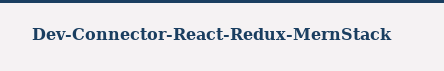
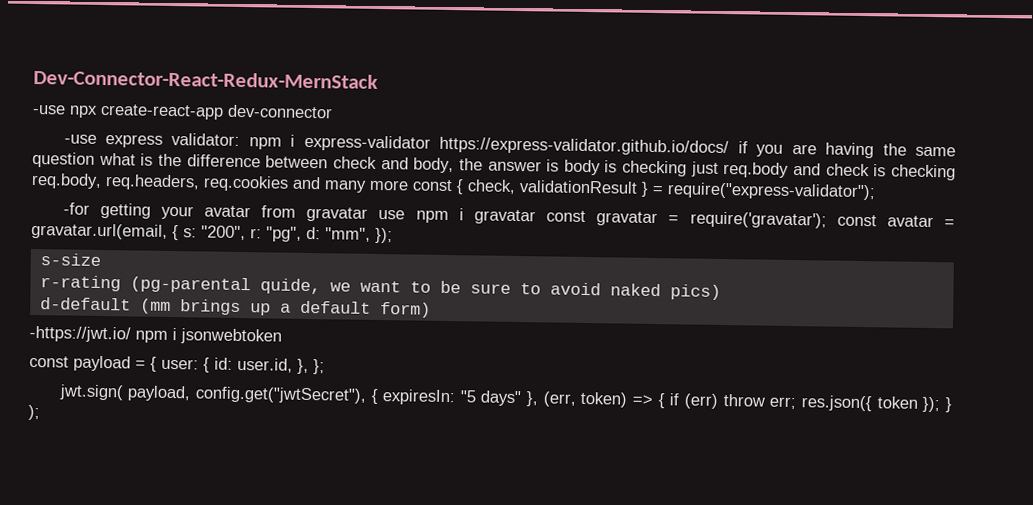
+ -use npx create-react-app dev-connector
+ -use express validator: npm i express-validator https://express-validator.github.io/docs/ if you are having the same question what is the difference between check and body, the answer is body is checking just req.body and check is checking req.body, req.headers, req.cookies and many more const { check, validationResult } = require("express-validator");
+ -for getting your avatar from gravatar use npm i gravatar const gravatar = require('gravatar'); const avatar = gravatar.url(email, { s: "200", r: "pg", d: "mm", });
+ s-size
+ r-rating (pg-parental quide, we want to be sure to avoid naked pics)
+ d-default (mm brings up a default form)
+ -https://jwt.io/ npm i jsonwebtoken
+ const payload = { user: { id: user.id, }, };
+ jwt.sign( payload, config.get("jwtSecret"), { expiresIn: "5 days" }, (err, token) => { if (err) throw err; res.json({ token }); } );

